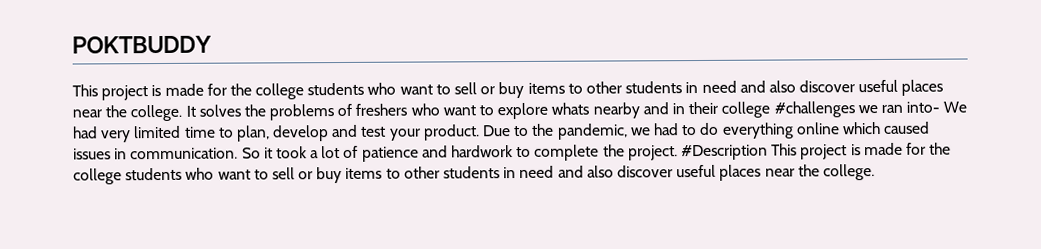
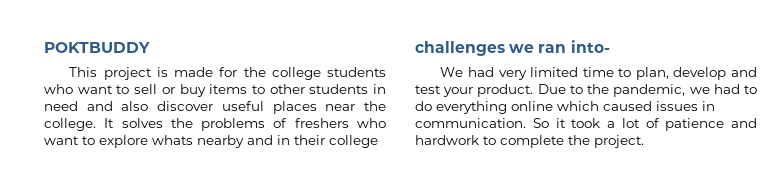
- It solves the problems of freshers who want to explore whats nearby and in their college #challenges we ran into- We had very limited time to plan, develop and test your product.
+ It solves the problems of freshers who want to explore whats nearby and in their college
+ challenges we ran into-
+ We had very limited time to plan, develop and test your product.
- #Description This project is made for the college students who want to sell or buy items to other students in need and also discover useful places near the college.

